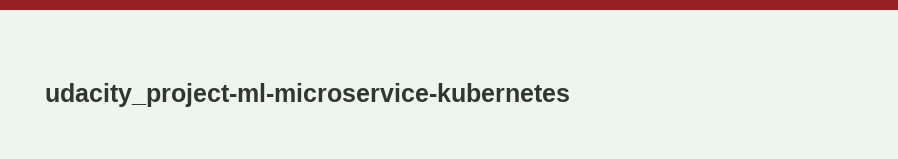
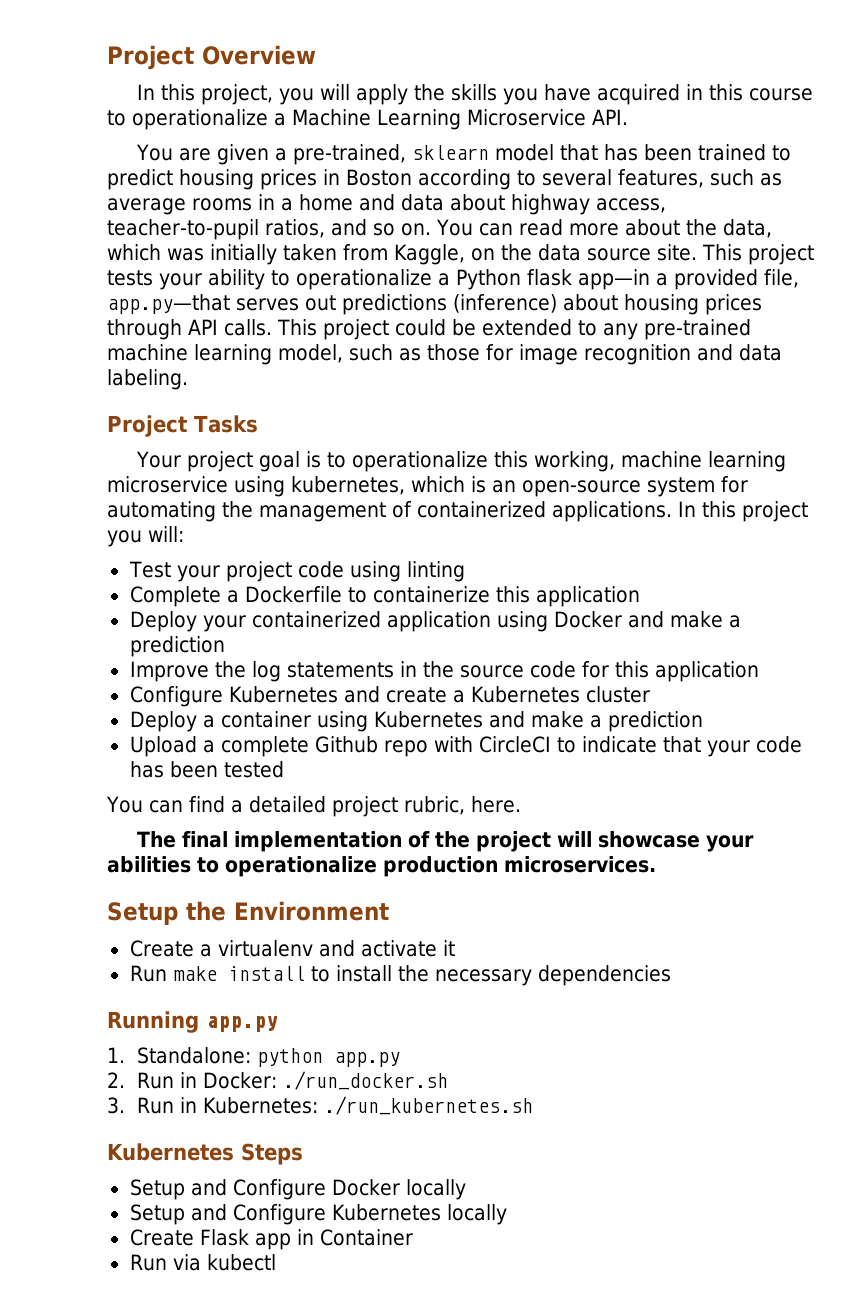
- udacity_project-ml-microservice-kubernetes
+ Project Overview
+ In this project, you will apply the skills you have acquired in this course to operationalize a Machine Learning Microservice API.
+ You are given a pre-trained, sklearn model that has been trained to predict housing prices in Boston according to several features, such as average rooms in a home and data about highway access, teacher-to-pupil ratios, and so on. You can read more about the data, which was initially taken from Kaggle, on the data source site. This project tests your ability to operationalize a Python flask app—in a provided file, app.py—that serves out predictions (inference) about housing prices through API calls. This project could be extended to any pre-trained machine learning model, such as those for image recognition and data labeling.
+ Project Tasks
+ Your project goal is to operationalize this working, machine learning microservice using kubernetes, which is an open-source system for automating the management of containerized applications. In this project you will:
+ Test your project code using linting
+ Complete a Dockerfile to containerize this application
+ Deploy your containerized application using Docker and make a prediction
+ Improve the log statements in the source code for this application
+ Configure Kubernetes and create a Kubernetes cluster
+ Deploy a container using Kubernetes and make a prediction
+ Upload a complete Github repo with CircleCI to indicate that your code has been tested
+ You can find a detailed project rubric, here.
+ The final implementation of the project will showcase your abilities to operationalize production microservices.
+ Setup the Environment
+ Create a virtualenv and activate it
+ Run make install to install the necessary dependencies
+ Running app.py
+ 1. Standalone: python app.py
+ 2. Run in Docker: ./run_docker.sh
+ 3. Run in Kubernetes: ./run_kubernetes.sh
+ Kubernetes Steps
+ Setup and Configure Docker locally
+ Setup and Configure Kubernetes locally
+ Create Flask app in Container
+ Run via kubectl

